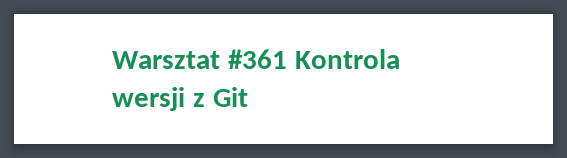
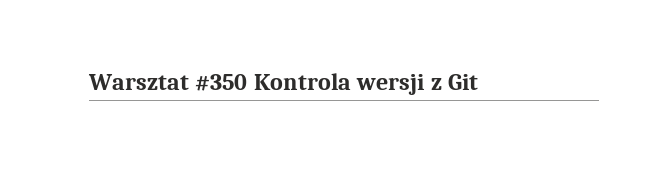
- Warsztat #361 Kontrola wersji z Git
+ Warsztat #350 Kontrola wersji z Git

